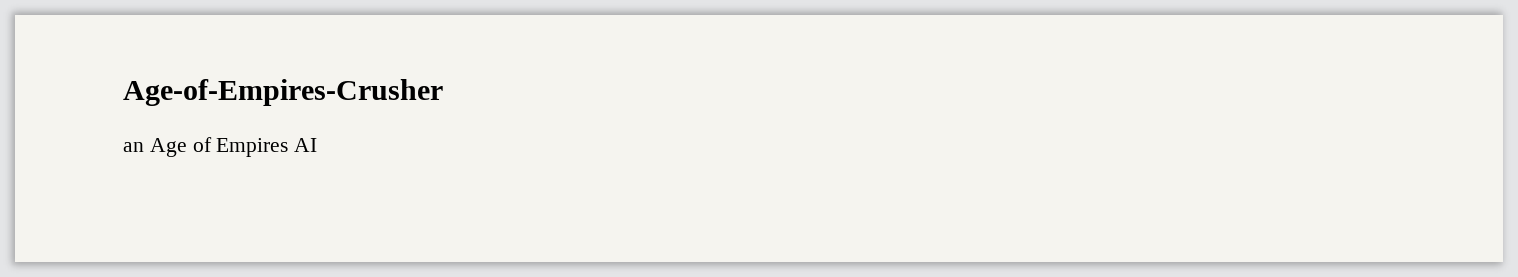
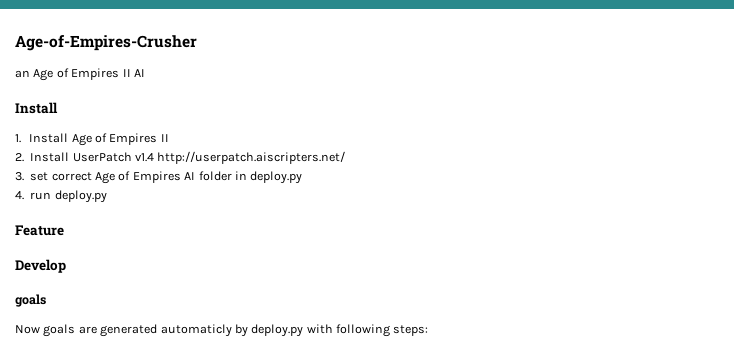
- an Age of Empires AI
+ an Age of Empires II AI
+ Install
+ 1. Install Age of Empires II
+ 2. Install UserPatch v1.4 http://userpatch.aiscripters.net/
+ 3. set correct Age of Empires AI folder in deploy.py
+ 4. run deploy.py
+ Feature
+ Develop
+ goals
+ Now goals are generated automaticly by deploy.py with following steps:

